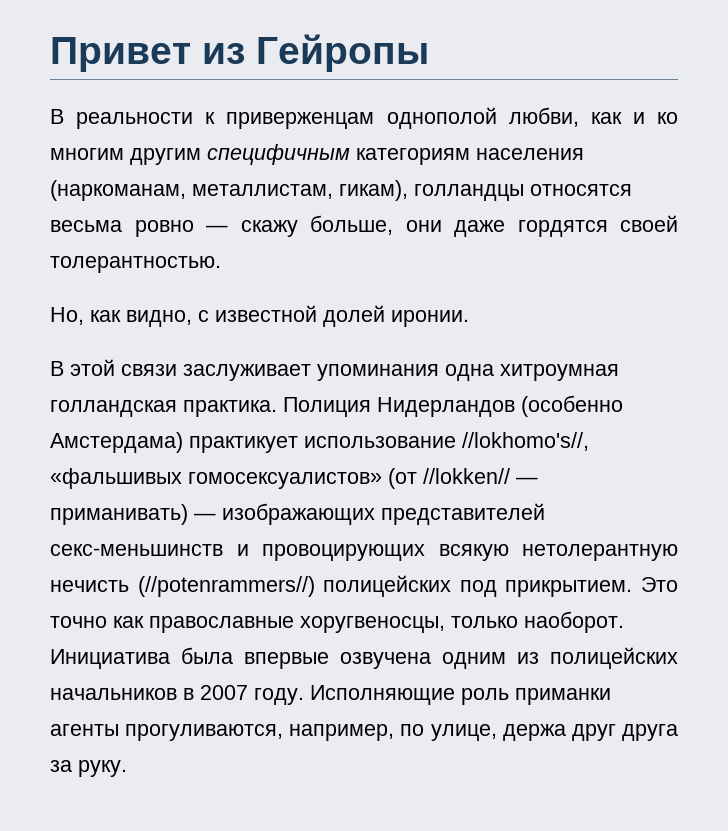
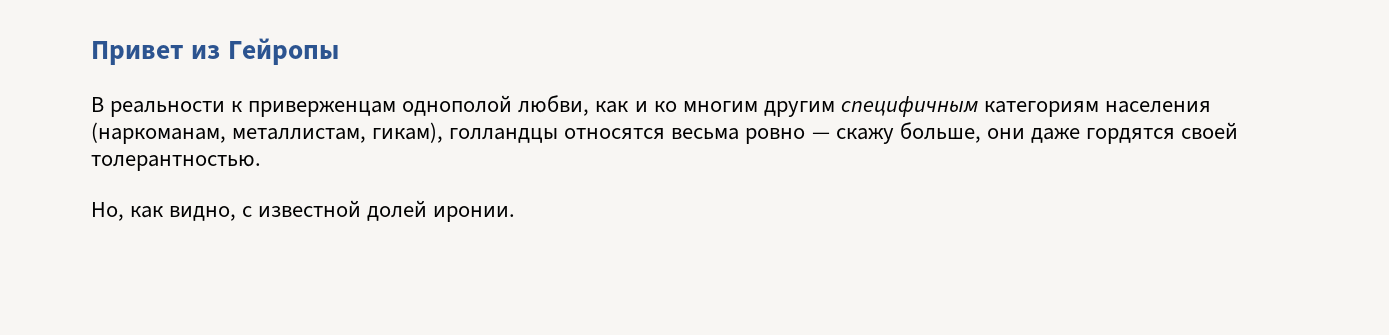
- В этой связи заслуживает упоминания одна хитроумная голландская практика. Полиция Нидерландов (особенно Амстердама) практикует использование //lokhomo's//, «фальшивых гомосексуалистов» (от //lokken// — приманивать) — изображающих представителей секс-меньшинств и провоцирующих всякую нетолерантную нечисть (//potenrammers//) полицейских под прикрытием. Это точно как православные хоругвеносцы, только наоборот. Инициатива была впервые озвучена одним из полицейских начальников в 2007 году. Исполняющие роль приманки агенты прогуливаются, например, по улице, держа друг друга за руку.

